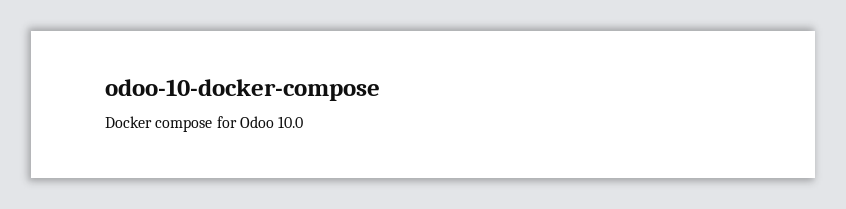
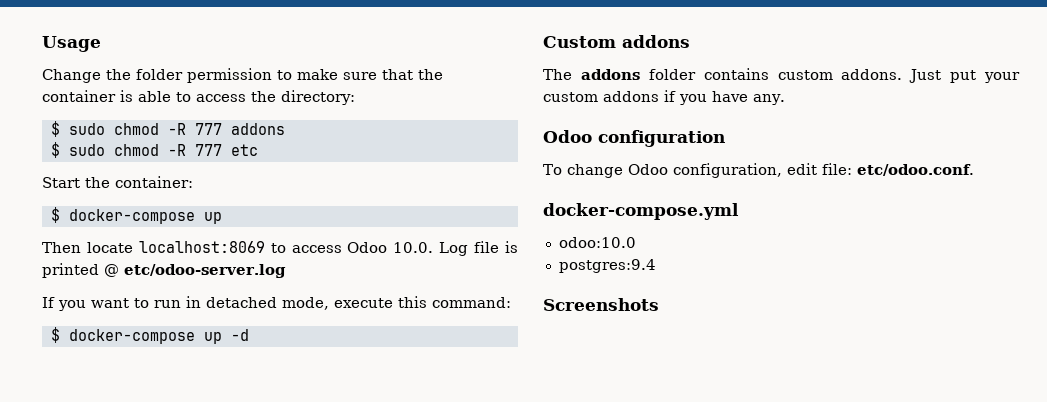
- odoo-10-docker-compose
- Docker compose for Odoo 10.0
+ Usage
+ Change the folder permission to make sure that the container is able to access the directory:
+ $ sudo chmod -R 777 addons
+ $ sudo chmod -R 777 etc
+ Start the container:
+ $ docker-compose up
+ Then locate localhost:8069 to access Odoo 10.0. Log file is printed @ etc/odoo-server.log
+ If you want to run in detached mode, execute this command:
+ $ docker-compose up -d
+ Custom addons
+ The addons folder contains custom addons. Just put your custom addons if you have any.
+ Odoo configuration
+ To change Odoo configuration, edit file: etc/odoo.conf.
+ docker-compose.yml
+ odoo:10.0
+ postgres:9.4
+ Screenshots

